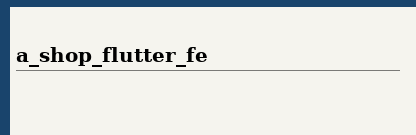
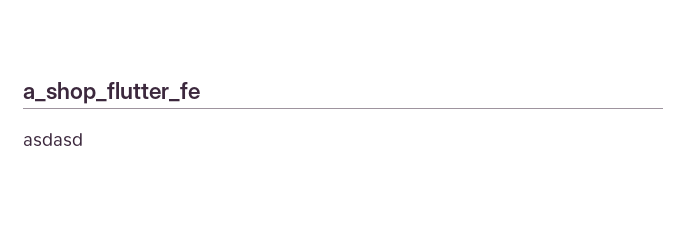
+ asdasd

